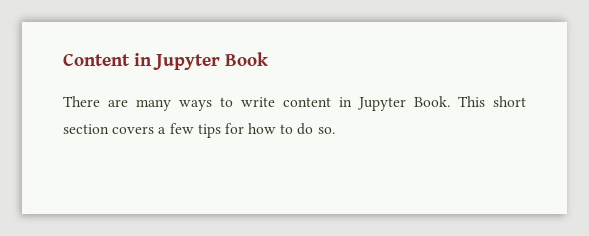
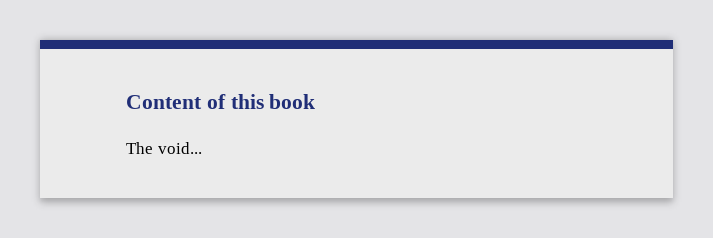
- Content in Jupyter Book
- There are many ways to write content in Jupyter Book. This short section covers a few tips for how to do so.
+ Content of this book
+ The void...

